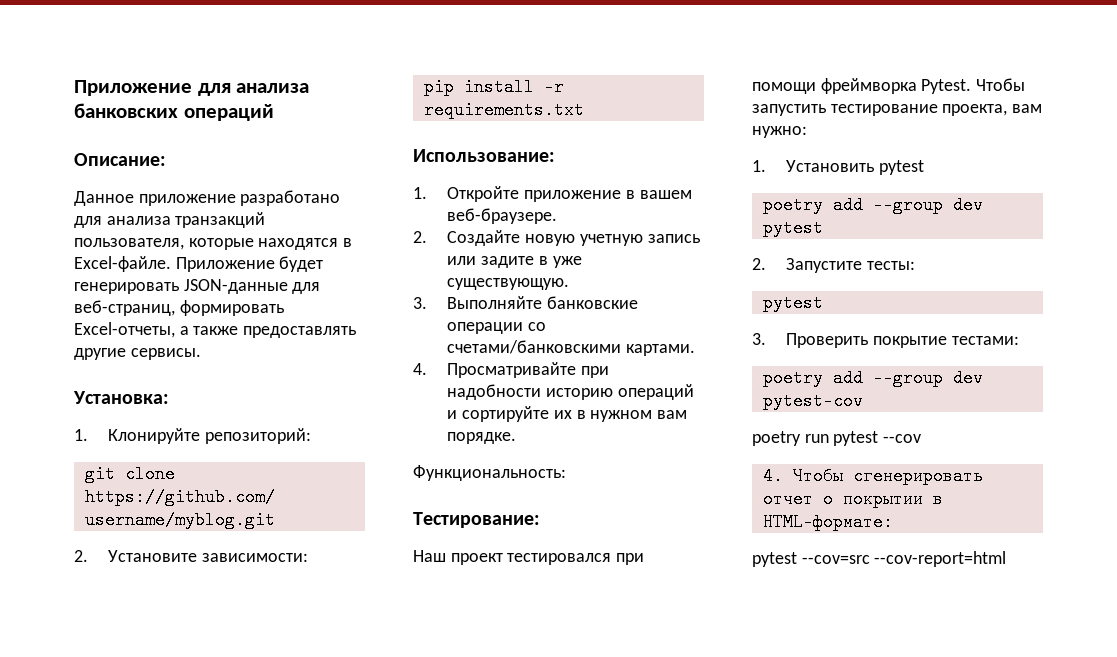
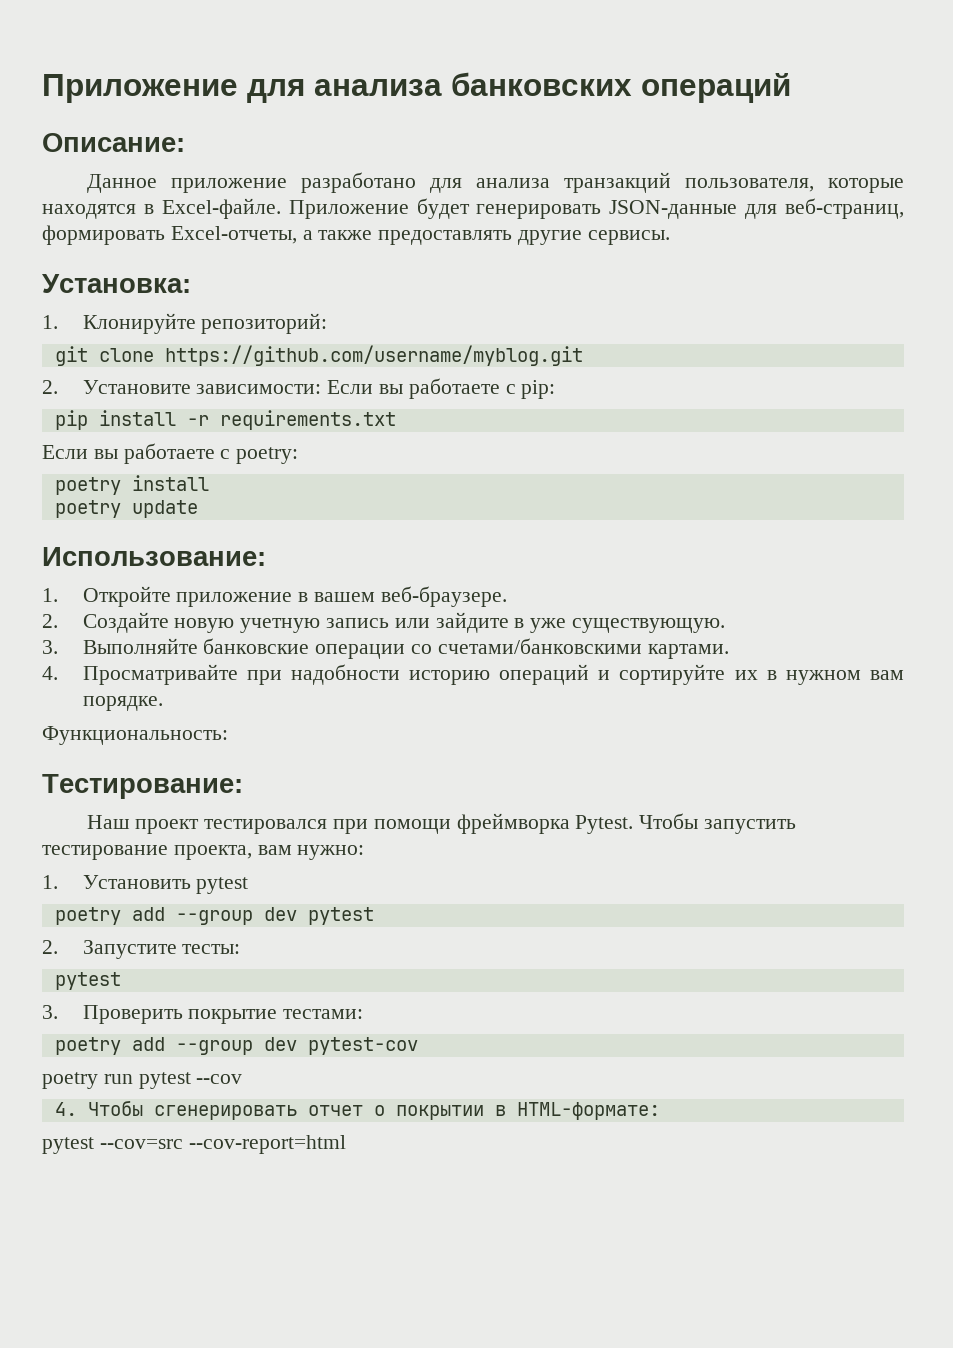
- 2. Установите зависимости:
+ 2. Установите зависимости: Если вы работаете с pip:
+ Если вы работаете с poetry:
+ poetry install
+ poetry update
- 2. Создайте новую учетную запись или задите в уже существующую.
+ 2. Создайте новую учетную запись или зайдите в уже существующую.

